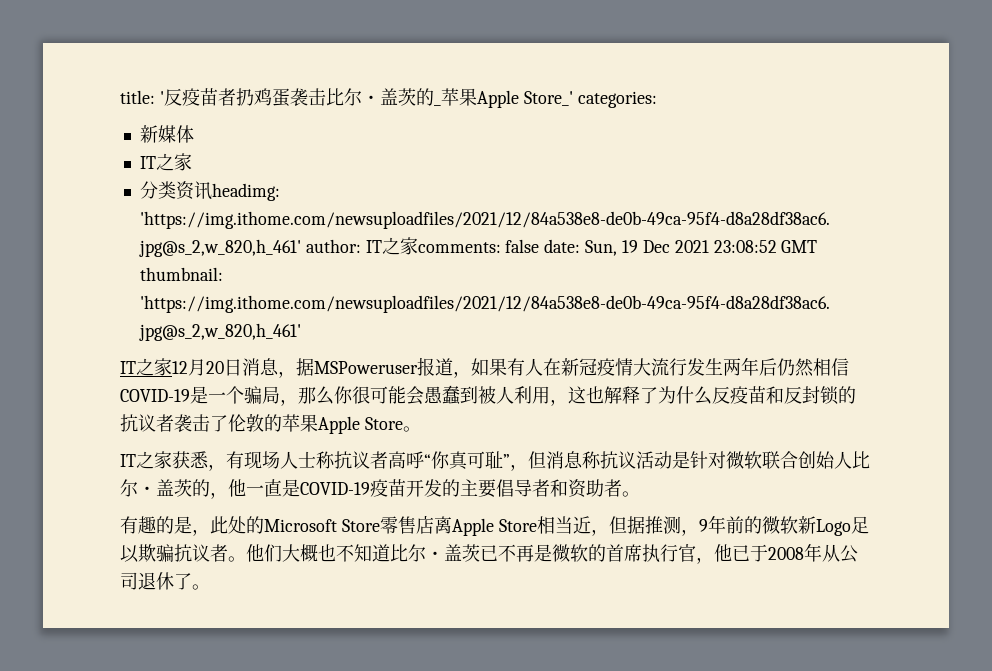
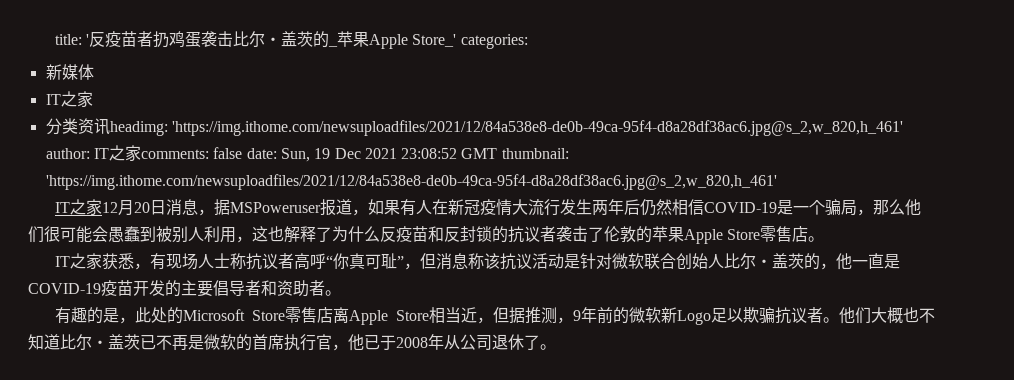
- IT之家12月20日消息，据MSPoweruser报道，如果有人在新冠疫情大流行发生两年后仍然相信COVID-19是一个骗局，那么你很可能会愚蠢到被人利用，这也解释了为什么反疫苗和反封锁的抗议者袭击了伦敦的苹果Apple Store。
+ IT之家12月20日消息，据MSPoweruser报道，如果有人在新冠疫情大流行发生两年后仍然相信COVID-19是一个骗局，那么他们很可能会愚蠢到被别人利用，这也解释了为什么反疫苗和反封锁的抗议者袭击了伦敦的苹果Apple Store零售店。
- IT之家获悉，有现场人士称抗议者高呼“你真可耻”，但消息称抗议活动是针对微软联合创始人比尔・盖茨的，他一直是COVID-19疫苗开发的主要倡导者和资助者。
+ IT之家获悉，有现场人士称抗议者高呼“你真可耻”，但消息称该抗议活动是针对微软联合创始人比尔・盖茨的，他一直是COVID-19疫苗开发的主要倡导者和资助者。

